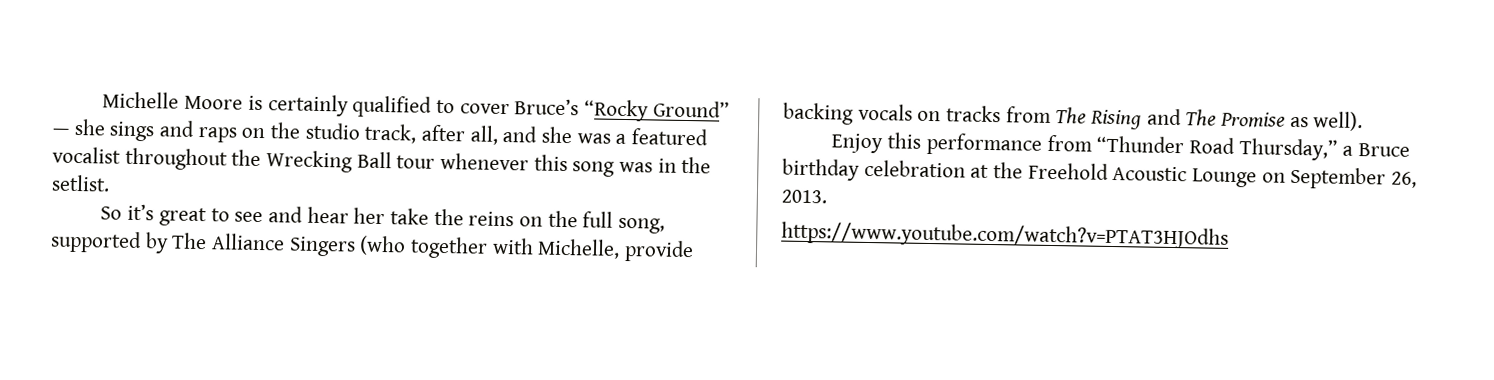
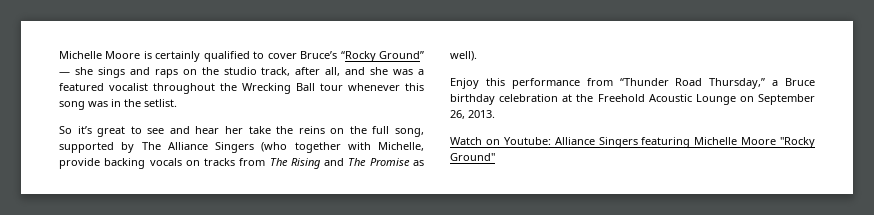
- https://www.youtube.com/watch?v=PTAT3HJOdhs
+ Watch on Youtube: Alliance Singers featuring Michelle Moore "Rocky Ground"

